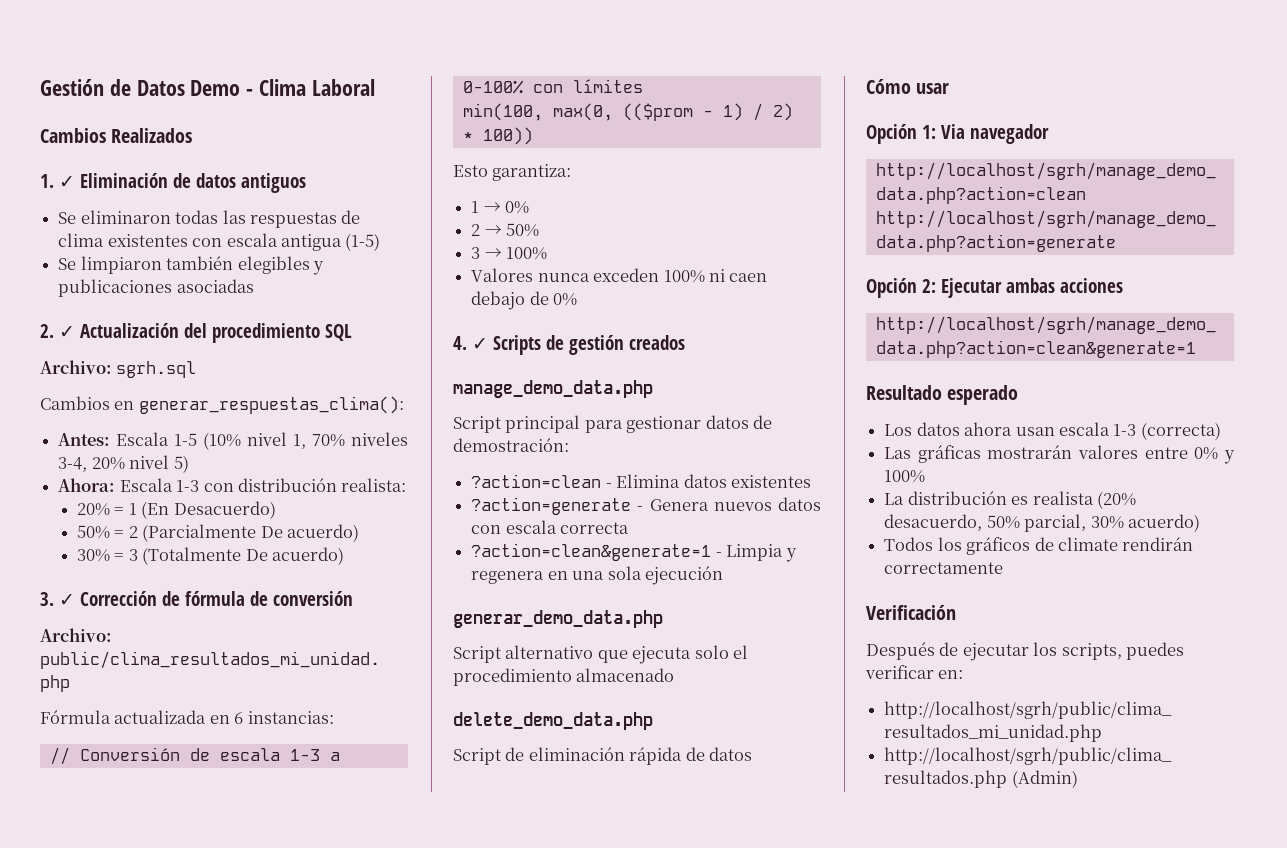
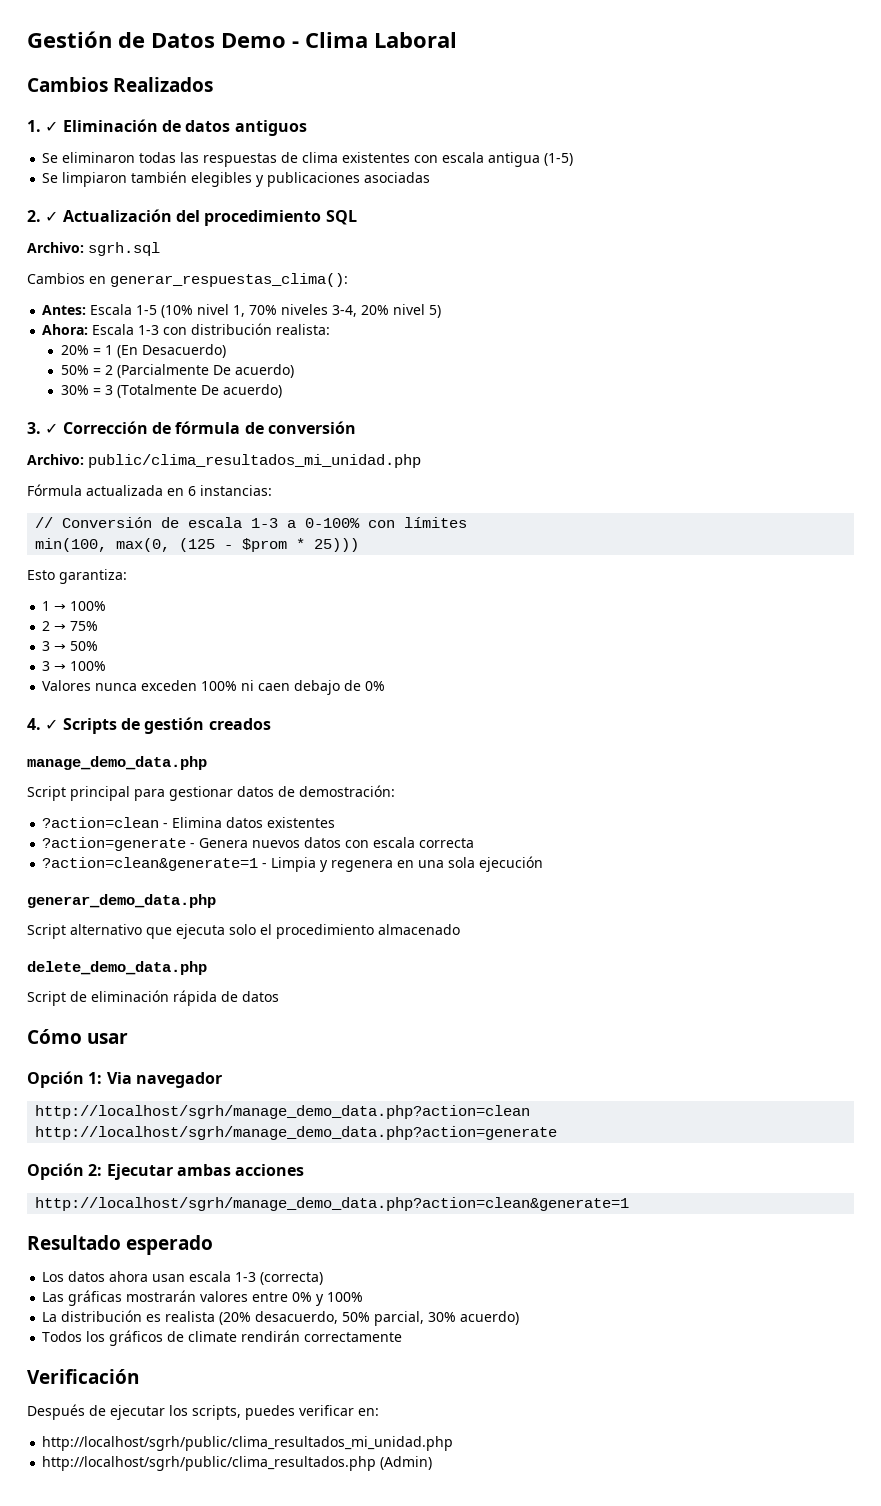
- min(100, max(0, (($prom - 1) / 2) * 100))
+ min(100, max(0, (125 - $prom * 25)))
- 1 → 0%
+ 1 → 100%
- 2 → 50%
+ 2 → 75%
+ 3 → 50%

